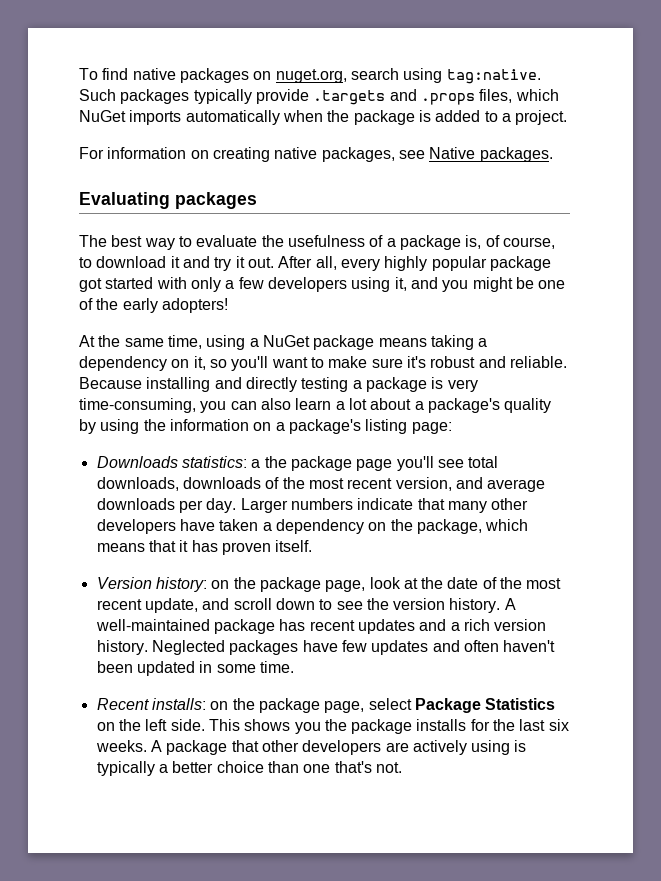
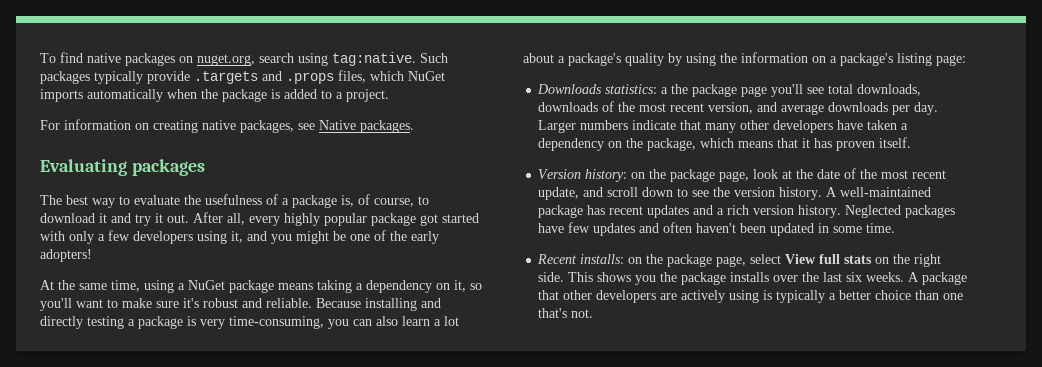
- Recent installs: on the package page, select Package Statistics on the left side.
+ Recent installs: on the package page, select View full stats on the right side.
- This shows you the package installs for the last six weeks.
+ This shows you the package installs over the last six weeks.

